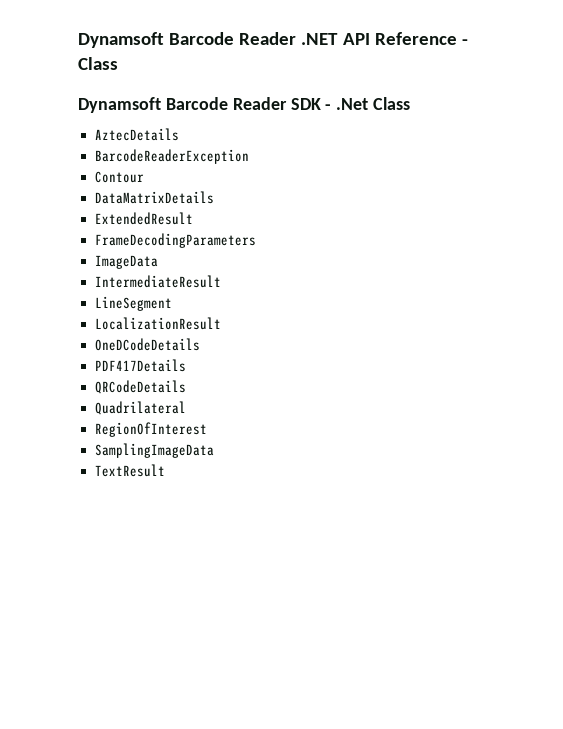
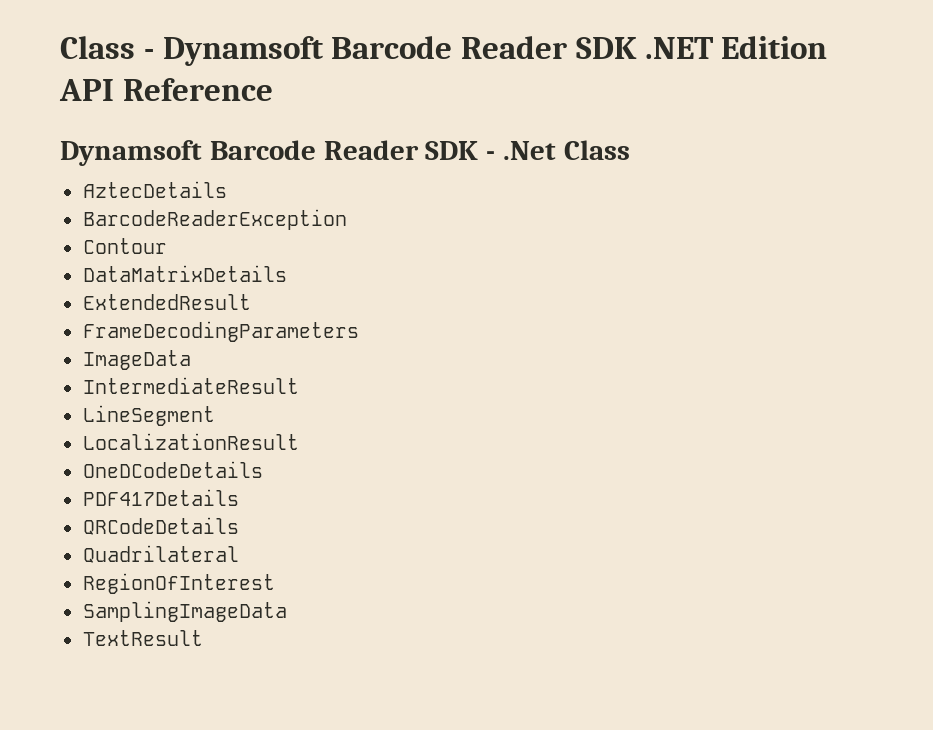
- Dynamsoft Barcode Reader .NET API Reference - Class
+ Class - Dynamsoft Barcode Reader SDK .NET Edition API Reference

